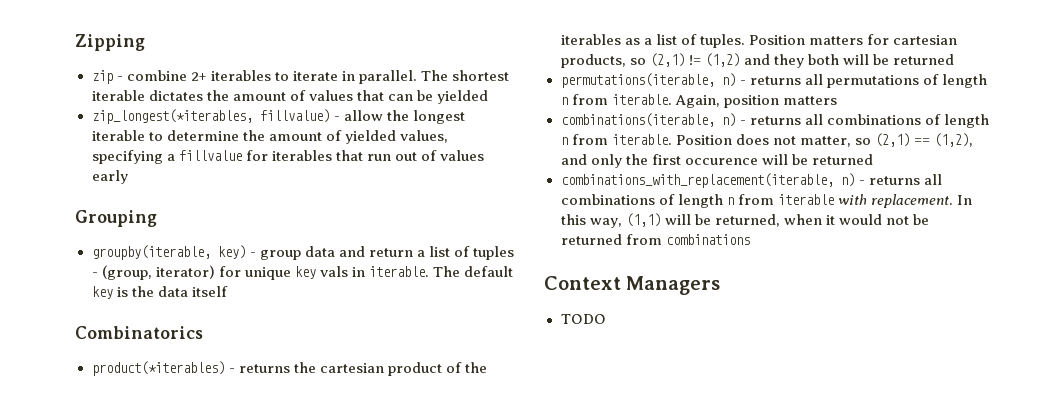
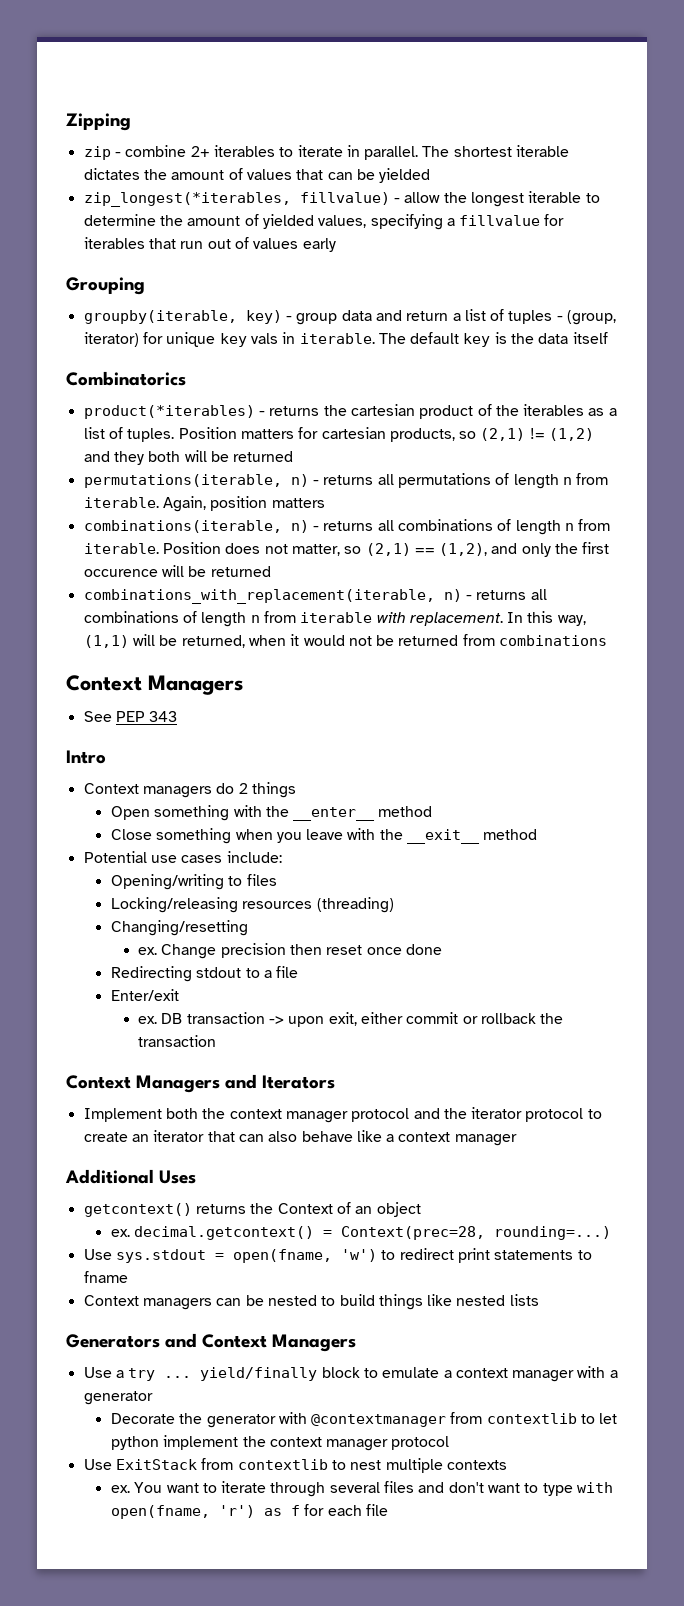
- TODO
+ See PEP 343
+ Intro
+ Context managers do 2 things
+ Open something with the __enter__ method
+ Close something when you leave with the __exit__ method
+ Potential use cases include:
+ Opening/writing to files
+ Locking/releasing resources (threading)
+ Changing/resetting
+ ex. Change precision then reset once done
+ Redirecting stdout to a file
+ Enter/exit
+ ex. DB transaction -> upon exit, either commit or rollback the transaction
+ Context Managers and Iterators
+ Implement both the context manager protocol and the iterator protocol to create an iterator that can also behave like a context manager
+ Additional Uses
+ getcontext() returns the Context of an object
+ ex. decimal.getcontext() = Context(prec=28, rounding=...)
+ Use sys.stdout = open(fname, 'w') to redirect print statements to fname
+ Context managers can be nested to build things like nested lists
+ Generators and Context Managers
+ Use a try ... yield/finally block to emulate a context manager with a generator
+ Decorate the generator with @contextmanager from contextlib to let python implement the context manager protocol
+ Use ExitStack from contextlib to nest multiple contexts
+ ex. You want to iterate through several files and don't want to type with open(fname, 'r') as f for each file

